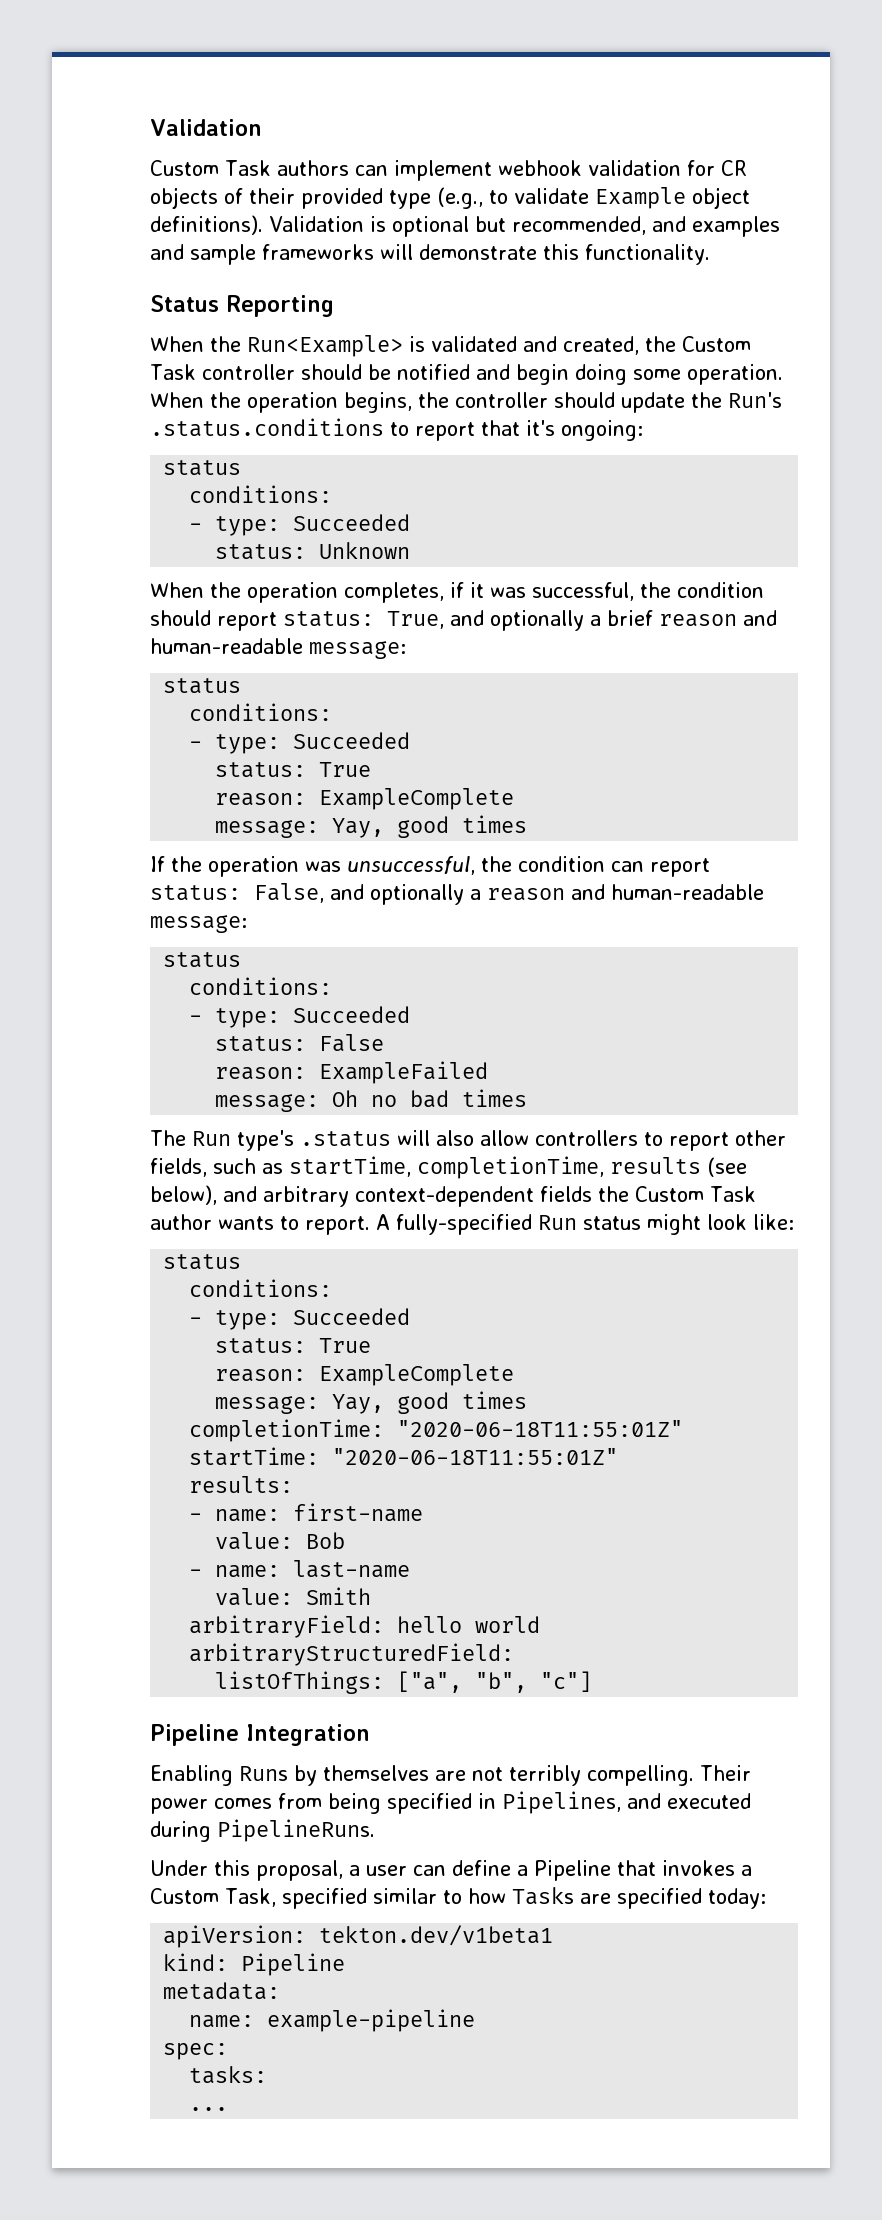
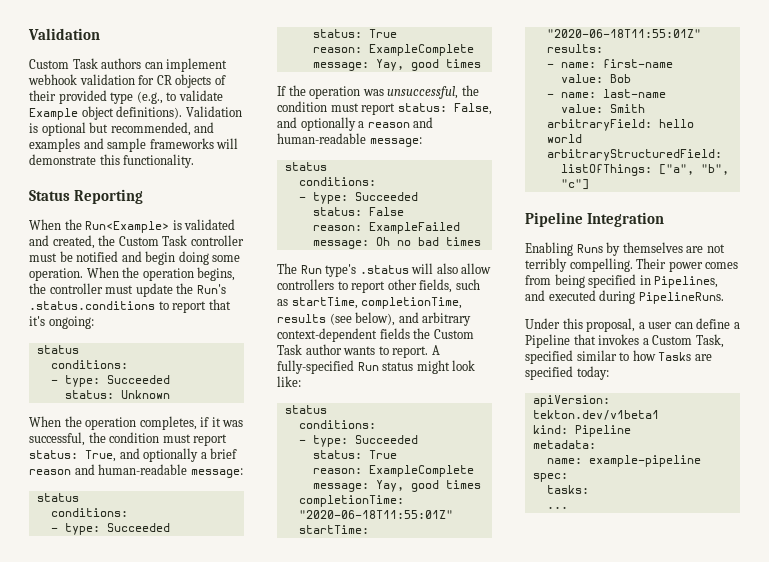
- When the Run<Example> is validated and created, the Custom Task controller should be notified and begin doing some operation.
+ When the Run<Example> is validated and created, the Custom Task controller must be notified and begin doing some operation.
- When the operation begins, the controller should update the Run's .status.conditions to report that it's ongoing:
+ When the operation begins, the controller must update the Run's .status.conditions to report that it's ongoing:
- When the operation completes, if it was successful, the condition should report status: True, and optionally a brief reason and human-readable message:
+ When the operation completes, if it was successful, the condition must report status: True, and optionally a brief reason and human-readable message:
- If the operation was unsuccessful, the condition can report status: False, and optionally a reason and human-readable message:
+ If the operation was unsuccessful, the condition must report status: False, and optionally a reason and human-readable message:

